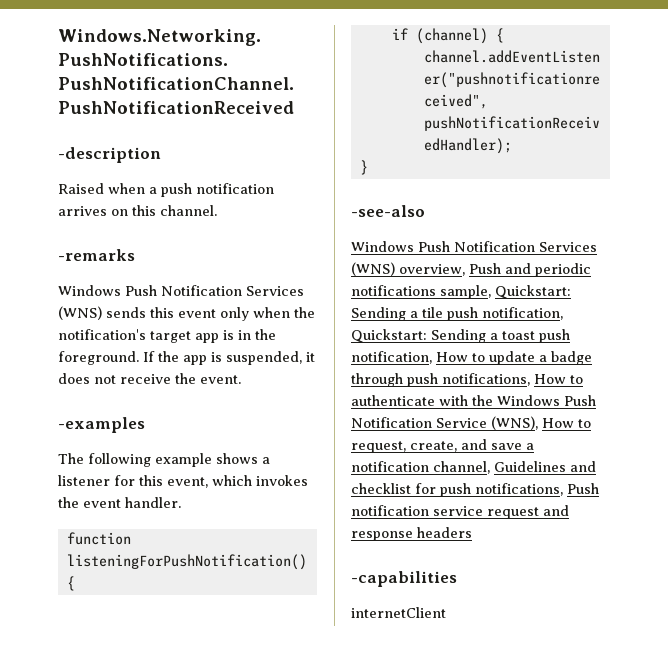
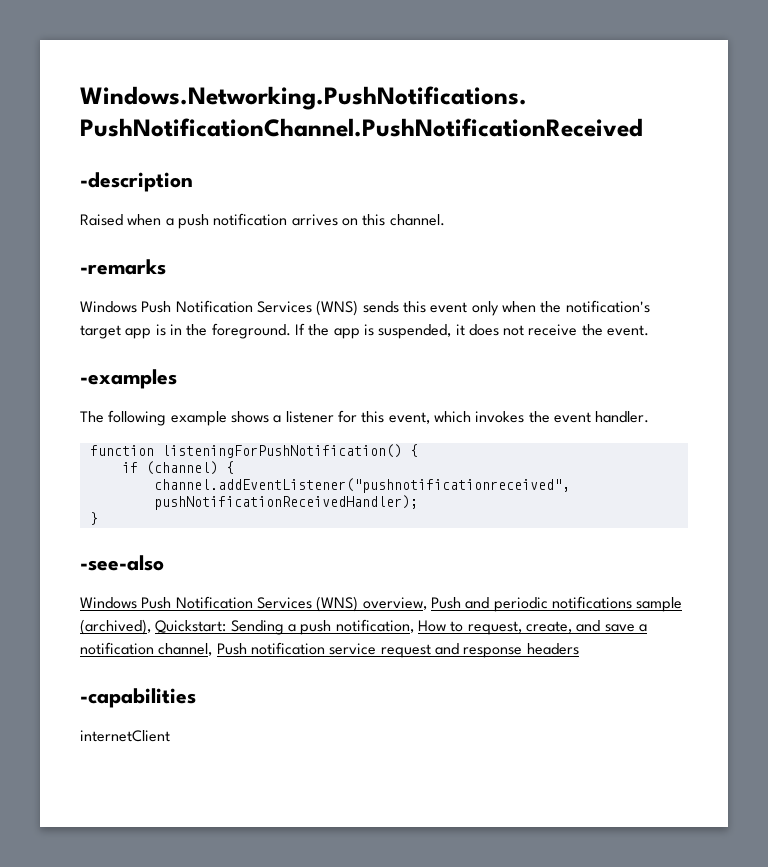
- Windows Push Notification Services (WNS) overview, Push and periodic notifications sample, Quickstart: Sending a tile push notification, Quickstart: Sending a toast push notification, How to update a badge through push notifications, How to authenticate with the Windows Push Notification Service (WNS), How to request, create, and save a notification channel, Guidelines and checklist for push notifications, Push notification service request and response headers
+ Windows Push Notification Services (WNS) overview, Push and periodic notifications sample (archived), Quickstart: Sending a push notification, How to request, create, and save a notification channel, Push notification service request and response headers

